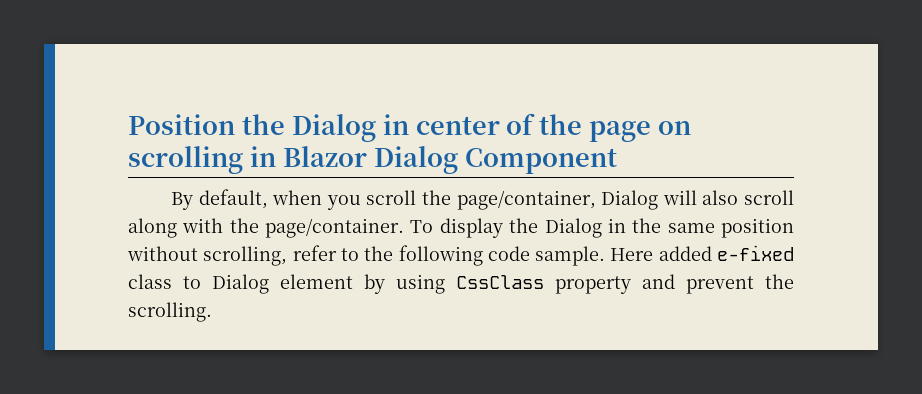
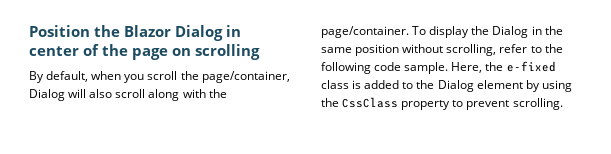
- Position the Dialog in center of the page on scrolling in Blazor Dialog Component
+ Position the Blazor Dialog in center of the page on scrolling
- Here added e-fixed class to Dialog element by using CssClass property and prevent the scrolling.
+ Here, the e-fixed class is added to the Dialog element by using the CssClass property to prevent scrolling.

